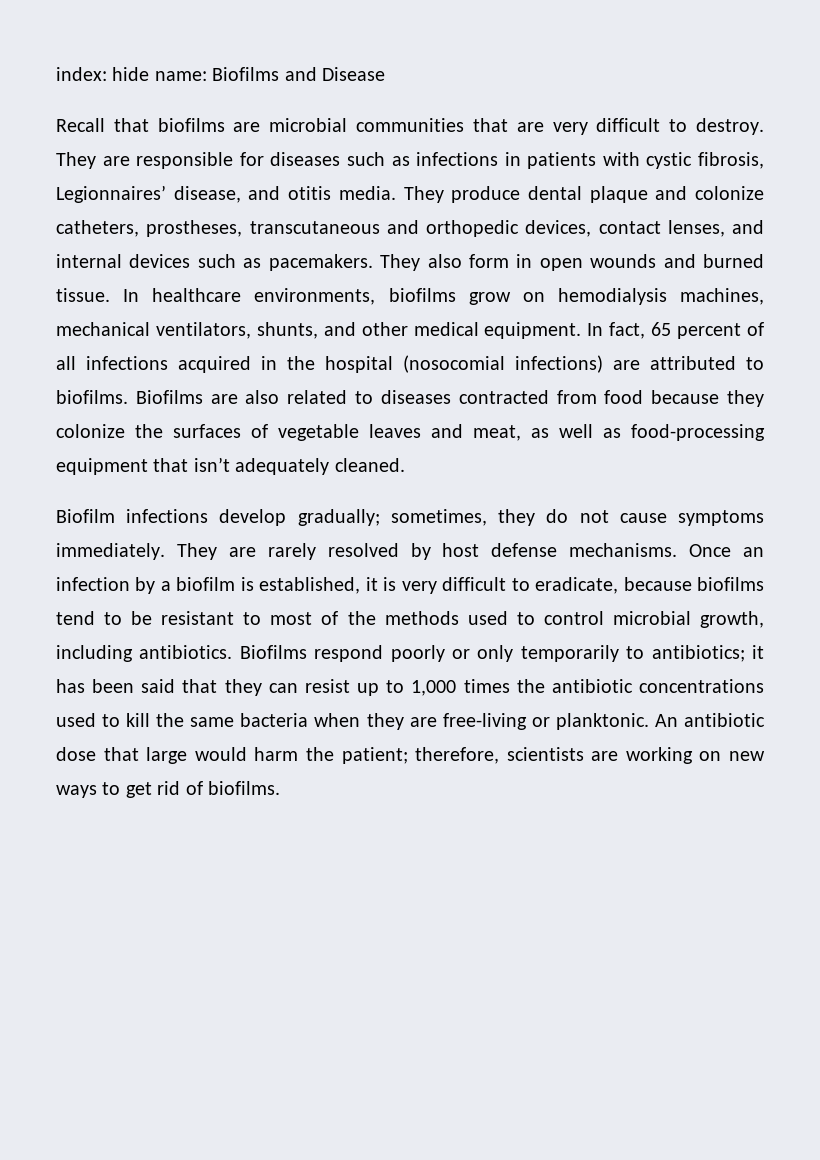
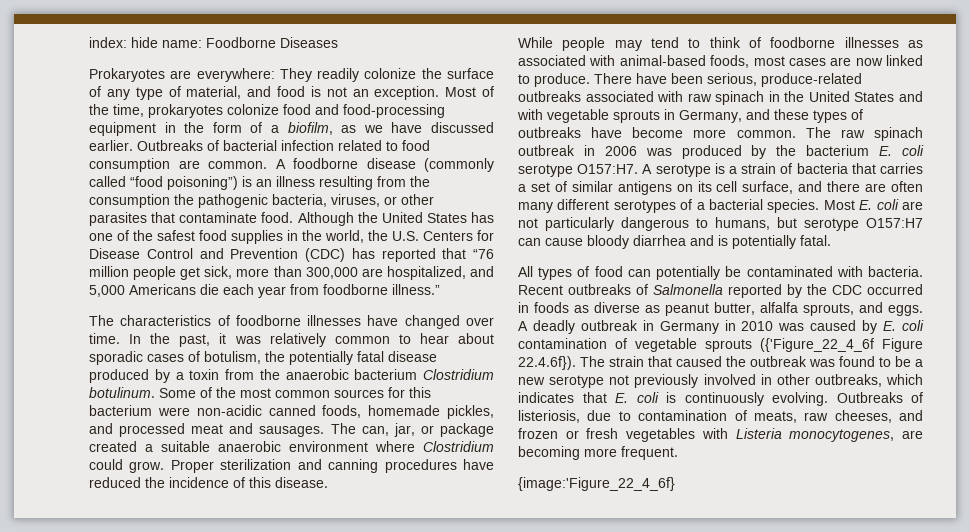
- index: hide name: Biofilms and Disease
- Recall that biofilms are microbial communities that are very difficult to destroy. They are responsible for diseases such as infections in patients with cystic fibrosis, Legionnaires’ disease, and otitis media. They produce dental plaque and colonize catheters, prostheses, transcutaneous and orthopedic devices, contact lenses, and internal devices such as pacemakers. They also form in open wounds and burned tissue. In healthcare environments, biofilms grow on hemodialysis machines, mechanical ventilators, shunts, and other medical equipment. In fact, 65 percent of all infections acquired in the hospital (nosocomial infections) are attributed to biofilms. Biofilms are also related to diseases contracted from food because they colonize the surfaces of vegetable leaves and meat, as well as food-processing equipment that isn’t adequately cleaned.
- Biofilm infections develop gradually; sometimes, they do not cause symptoms immediately. They are rarely resolved by host defense mechanisms. Once an infection by a biofilm is established, it is very difficult to eradicate, because biofilms tend to be resistant to most of the methods used to control microbial growth, including antibiotics. Biofilms respond poorly or only temporarily to antibiotics; it has been said that they can resist up to 1,000 times the antibiotic concentrations used to kill the same bacteria when they are free-living or planktonic. An antibiotic dose that large would harm the patient; therefore, scientists are working on new ways to get rid of biofilms.
+ index: hide name: Foodborne Diseases
+ Prokaryotes are everywhere: They readily colonize the surface of any type of material, and food is not an exception. Most of the time, prokaryotes colonize food and food-processing equipment in the form of a biofilm, as we have discussed earlier. Outbreaks of bacterial infection related to food consumption are common. A foodborne disease (commonly called “food poisoning”) is an illness resulting from the consumption the pathogenic bacteria, viruses, or other parasites that contaminate food. Although the United States has one of the safest food supplies in the world, the U.S. Centers for Disease Control and Prevention (CDC) has reported that “76 million people get sick, more than 300,000 are hospitalized, and 5,000 Americans die each year from foodborne illness.”
+ The characteristics of foodborne illnesses have changed over time. In the past, it was relatively common to hear about sporadic cases of botulism, the potentially fatal disease produced by a toxin from the anaerobic bacterium Clostridium botulinum. Some of the most common sources for this bacterium were non-acidic canned foods, homemade pickles, and processed meat and sausages. The can, jar, or package created a suitable anaerobic environment where Clostridium could grow. Proper sterilization and canning procedures have reduced the incidence of this disease.
+ While people may tend to think of foodborne illnesses as associated with animal-based foods, most cases are now linked to produce. There have been serious, produce-related outbreaks associated with raw spinach in the United States and with vegetable sprouts in Germany, and these types of outbreaks have become more common. The raw spinach outbreak in 2006 was produced by the bacterium E. coli serotype O157:H7. A serotype is a strain of bacteria that carries a set of similar antigens on its cell surface, and there are often many different serotypes of a bacterial species. Most E. coli are not particularly dangerous to humans, but serotype O157:H7 can cause bloody diarrhea and is potentially fatal.
+ All types of food can potentially be contaminated with bacteria. Recent outbreaks of Salmonella reported by the CDC occurred in foods as diverse as peanut butter, alfalfa sprouts, and eggs. A deadly outbreak in Germany in 2010 was caused by E. coli contamination of vegetable sprouts ({'Figure_22_4_6f Figure 22.4.6f}). The strain that caused the outbreak was found to be a new serotype not previously involved in other outbreaks, which indicates that E. coli is continuously evolving. Outbreaks of listeriosis, due to contamination of meats, raw cheeses, and frozen or fresh vegetables with Listeria monocytogenes, are becoming more frequent.
+ {image:'Figure_22_4_6f}

